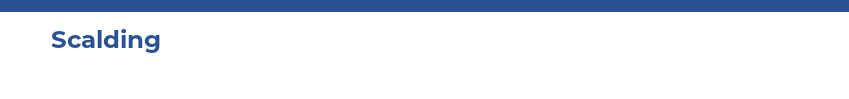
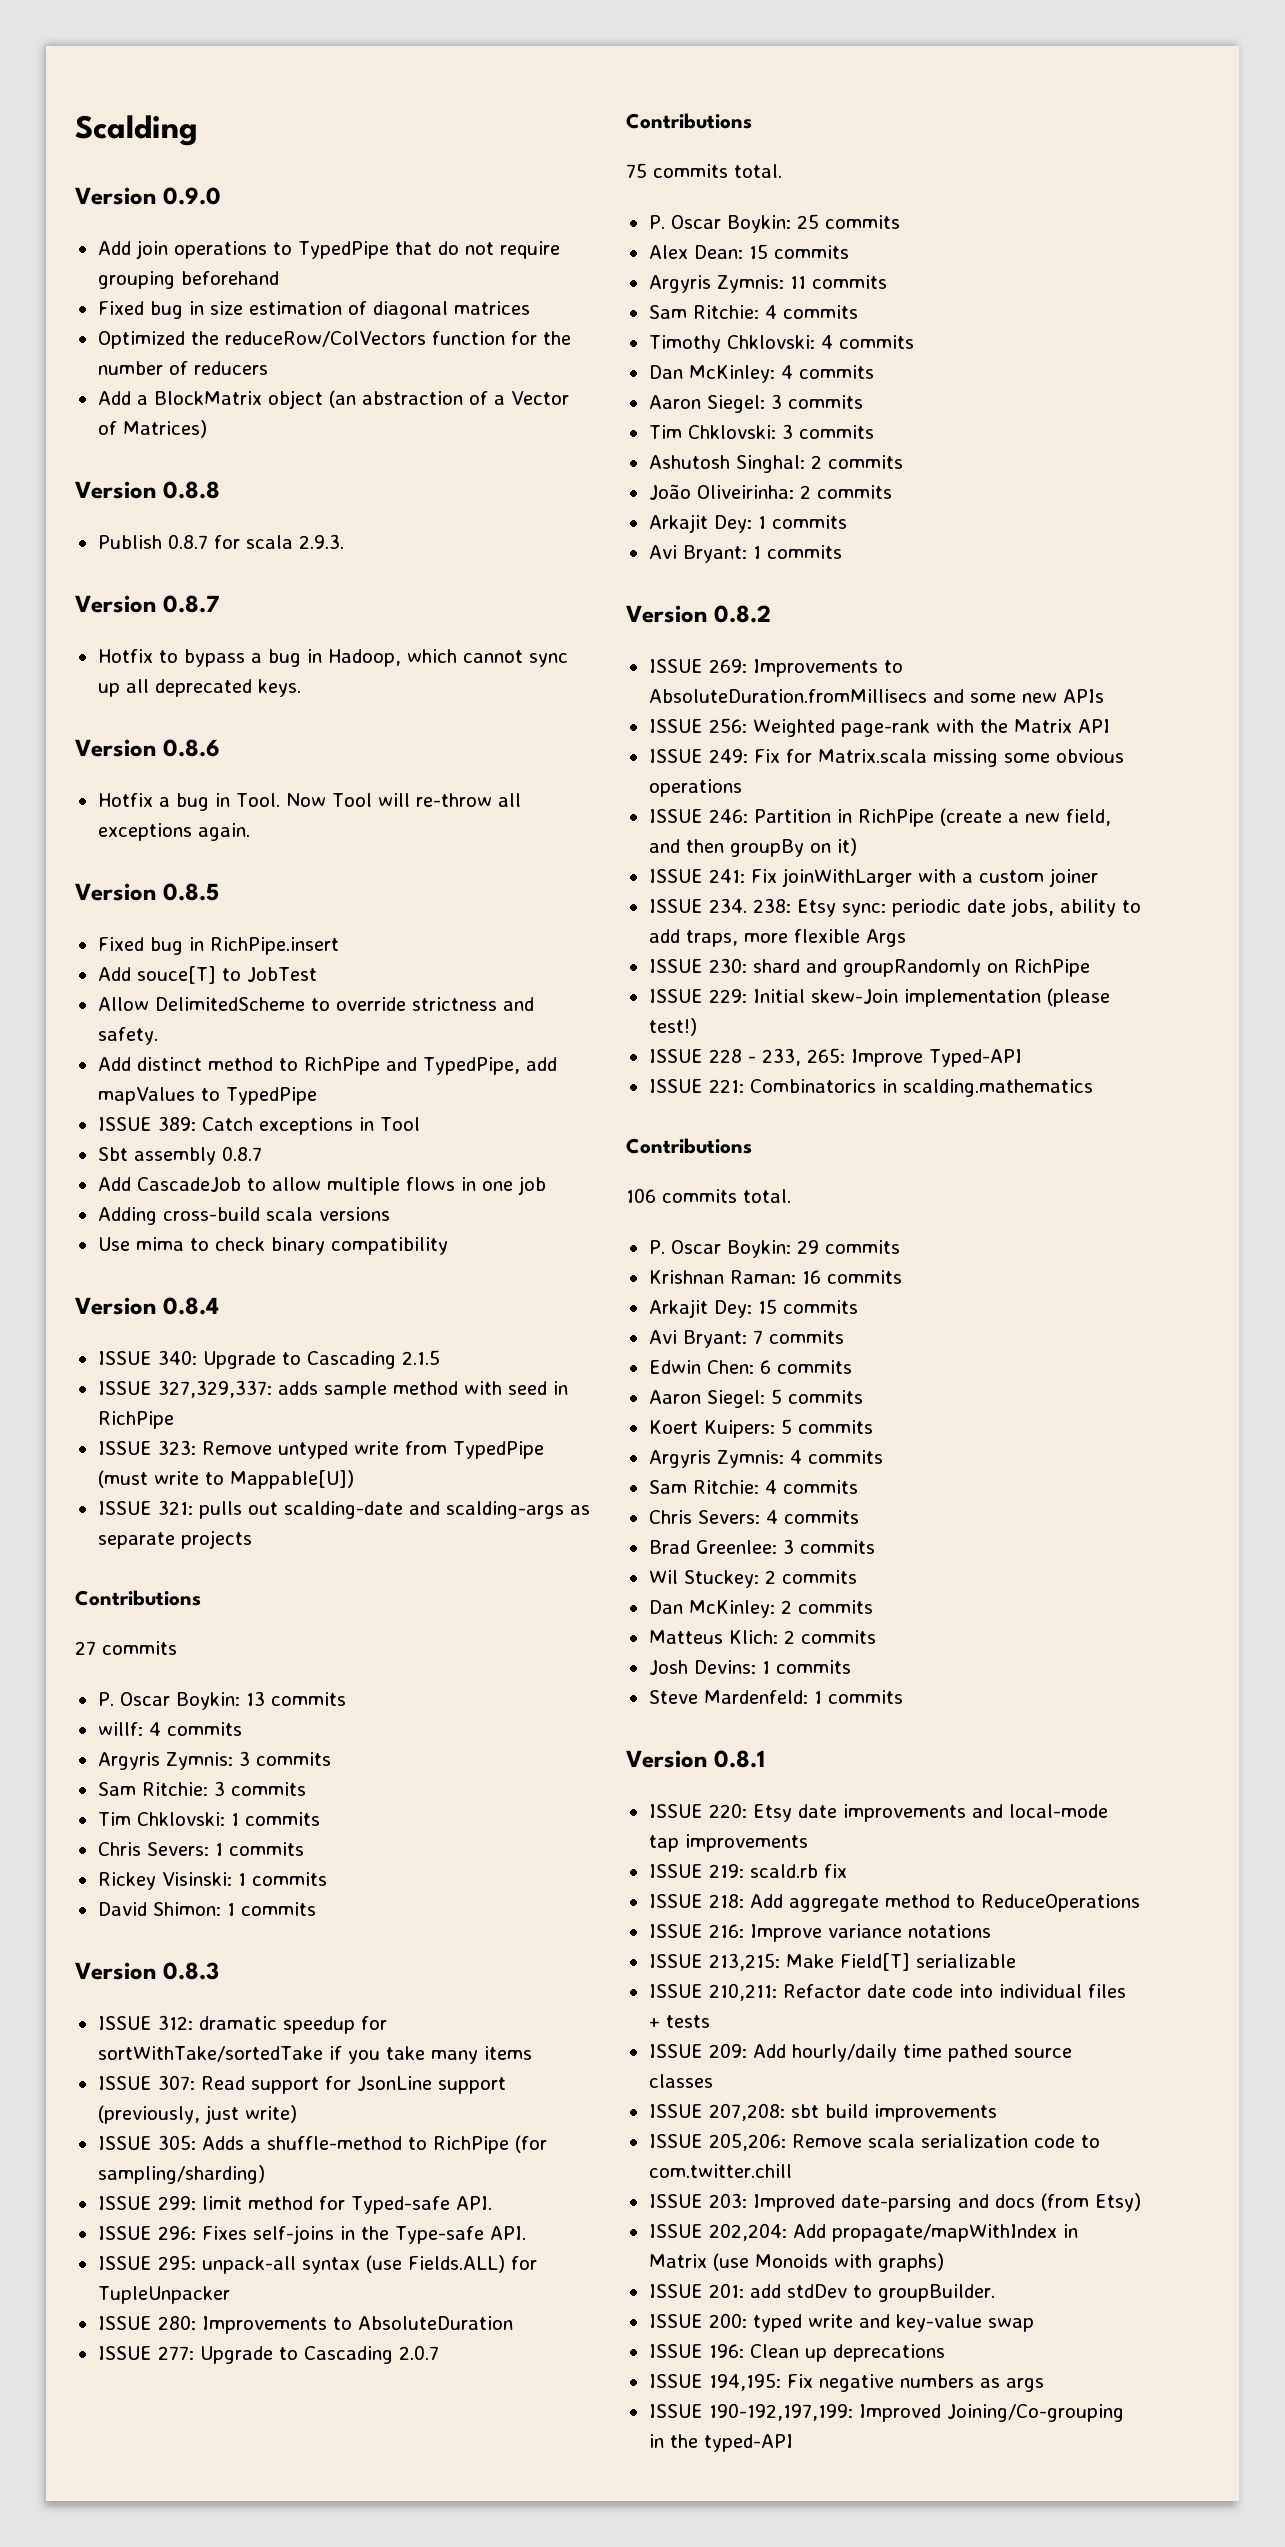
+ Version 0.9.0
+ Add join operations to TypedPipe that do not require grouping beforehand
+ Fixed bug in size estimation of diagonal matrices
+ Optimized the reduceRow/ColVectors function for the number of reducers
+ Add a BlockMatrix object (an abstraction of a Vector of Matrices)
+ Version 0.8.8
+ Publish 0.8.7 for scala 2.9.3.
+ Version 0.8.7
+ Hotfix to bypass a bug in Hadoop, which cannot sync up all deprecated keys.
+ Version 0.8.6
+ Hotfix a bug in Tool. Now Tool will re-throw all exceptions again.
+ Version 0.8.5
+ Fixed bug in RichPipe.insert
+ Add souce[T] to JobTest
+ Allow DelimitedScheme to override strictness and safety.
+ Add distinct method to RichPipe and TypedPipe, add mapValues to TypedPipe
+ ISSUE 389: Catch exceptions in Tool
+ Sbt assembly 0.8.7
+ Add CascadeJob to allow multiple flows in one job
+ Adding cross-build scala versions
+ Use mima to check binary compatibility
+ Version 0.8.4
+ ISSUE 340: Upgrade to Cascading 2.1.5
+ ISSUE 327,329,337: adds sample method with seed in RichPipe
+ ISSUE 323: Remove untyped write from TypedPipe (must write to Mappable[U])
+ ISSUE 321: pulls out scalding-date and scalding-args as separate projects
+ Contributions
+ 27 commits
+ P. Oscar Boykin: 13 commits
+ willf: 4 commits
+ Argyris Zymnis: 3 commits
+ Sam Ritchie: 3 commits
+ Tim Chklovski: 1 commits
+ Chris Severs: 1 commits
+ Rickey Visinski: 1 commits
+ David Shimon: 1 commits
+ Version 0.8.3
+ ISSUE 312: dramatic speedup for sortWithTake/sortedTake if you take many items
+ ISSUE 307: Read support for JsonLine support (previously, just write)
+ ISSUE 305: Adds a shuffle-method to RichPipe (for sampling/sharding)
+ ISSUE 299: limit method for Typed-safe API.
+ ISSUE 296: Fixes self-joins in the Type-safe API.
+ ISSUE 295: unpack-all syntax (use Fields.ALL) for TupleUnpacker
+ ISSUE 280: Improvements to AbsoluteDuration
+ ISSUE 277: Upgrade to Cascading 2.0.7
+ Contributions
+ 75 commits total.
+ P. Oscar Boykin: 25 commits
+ Alex Dean: 15 commits
+ Argyris Zymnis: 11 commits
+ Sam Ritchie: 4 commits
+ Timothy Chklovski: 4 commits
+ Dan McKinley: 4 commits
+ Aaron Siegel: 3 commits
+ Tim Chklovski: 3 commits
+ Ashutosh Singhal: 2 commits
+ João Oliveirinha: 2 commits
+ Arkajit Dey: 1 commits
+ Avi Bryant: 1 commits
+ Version 0.8.2
+ ISSUE 269: Improvements to AbsoluteDuration.fromMillisecs and some new APIs
+ ISSUE 256: Weighted page-rank with the Matrix API
+ ISSUE 249: Fix for Matrix.scala missing some obvious operations
+ ISSUE 246: Partition in RichPipe (create a new field, and then groupBy on it)
+ ISSUE 241: Fix joinWithLarger with a custom joiner
+ ISSUE 234. 238: Etsy sync: periodic date jobs, ability to add traps, more flexible Args
+ ISSUE 230: shard and groupRandomly on RichPipe
+ ISSUE 229: Initial skew-Join implementation (please test!)
+ ISSUE 228 - 233, 265: Improve Typed-API
+ ISSUE 221: Combinatorics in scalding.mathematics
+ Contributions
+ 106 commits total.
+ P. Oscar Boykin: 29 commits
+ Krishnan Raman: 16 commits
+ Arkajit Dey: 15 commits
+ Avi Bryant: 7 commits
+ Edwin Chen: 6 commits
+ Aaron Siegel: 5 commits
+ Koert Kuipers: 5 commits
+ Argyris Zymnis: 4 commits
+ Sam Ritchie: 4 commits
+ Chris Severs: 4 commits
+ Brad Greenlee: 3 commits
+ Wil Stuckey: 2 commits
+ Dan McKinley: 2 commits
+ Matteus Klich: 2 commits
+ Josh Devins: 1 commits
+ Steve Mardenfeld: 1 commits
+ Version 0.8.1
+ ISSUE 220: Etsy date improvements and local-mode tap improvements
+ ISSUE 219: scald.rb fix
+ ISSUE 218: Add aggregate method to ReduceOperations
+ ISSUE 216: Improve variance notations
+ ISSUE 213,215: Make Field[T] serializable
+ ISSUE 210,211: Refactor date code into individual files + tests
+ ISSUE 209: Add hourly/daily time pathed source classes
+ ISSUE 207,208: sbt build improvements
+ ISSUE 205,206: Remove scala serialization code to com.twitter.chill
+ ISSUE 203: Improved date-parsing and docs (from Etsy)
+ ISSUE 202,204: Add propagate/mapWithIndex in Matrix (use Monoids with graphs)
+ ISSUE 201: add stdDev to groupBuilder.
+ ISSUE 200: typed write and key-value swap
+ ISSUE 196: Clean up deprecations
+ ISSUE 194,195: Fix negative numbers as args
+ ISSUE 190-192,197,199: Improved Joining/Co-grouping in the typed-API

